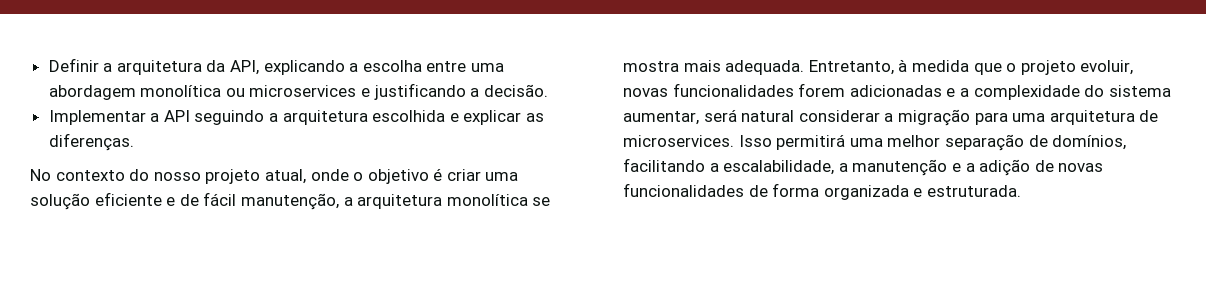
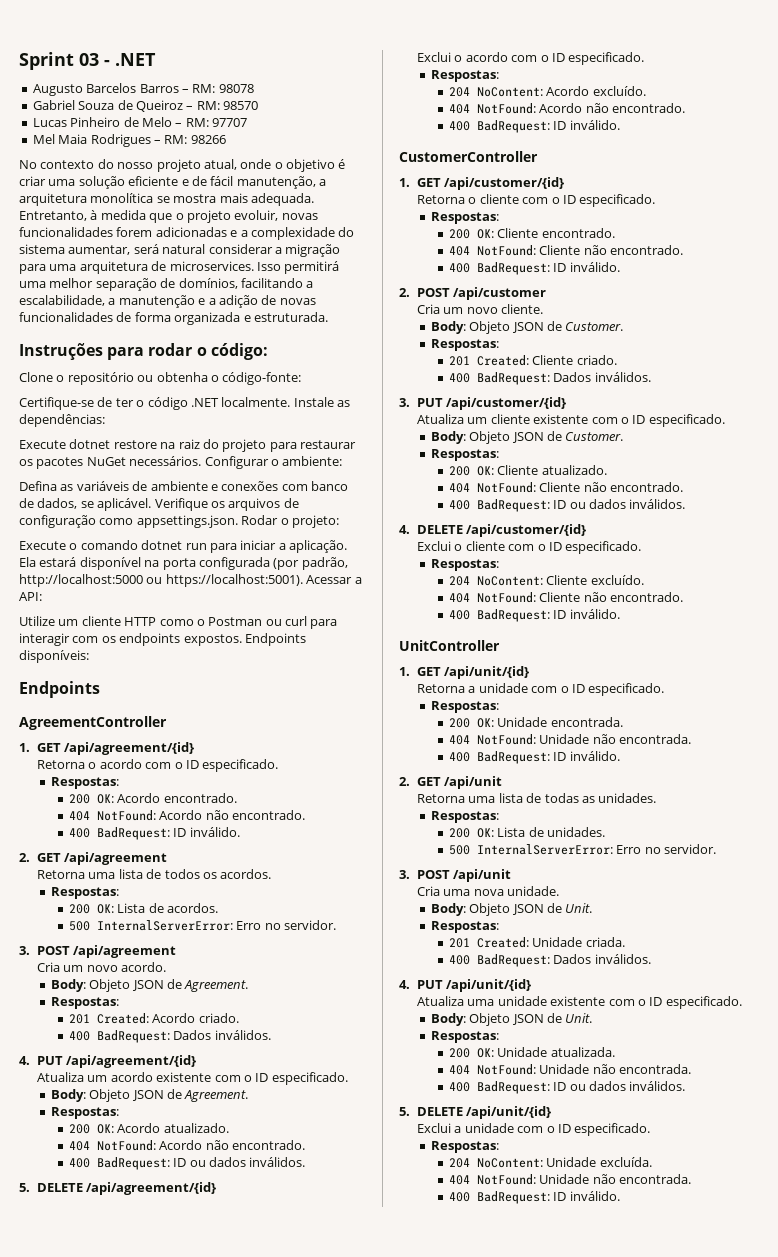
- Definir a arquitetura da API, explicando a escolha entre uma abordagem monolítica ou microservices e justificando a decisão.
- Implementar a API seguindo a arquitetura escolhida e explicar as diferenças.
+ Sprint 03 - .NET
+ Augusto Barcelos Barros – RM: 98078
+ Gabriel Souza de Queiroz – RM: 98570
+ Lucas Pinheiro de Melo – RM: 97707
+ Mel Maia Rodrigues – RM: 98266
+ Instruções para rodar o código:
+ Clone o repositório ou obtenha o código-fonte:
+ Certifique-se de ter o código .NET localmente. Instale as dependências:
+ Execute dotnet restore na raiz do projeto para restaurar os pacotes NuGet necessários. Configurar o ambiente:
+ Defina as variáveis de ambiente e conexões com banco de dados, se aplicável. Verifique os arquivos de configuração como appsettings.json. Rodar o projeto:
+ Execute o comando dotnet run para iniciar a aplicação. Ela estará disponível na porta configurada (por padrão, http://localhost:5000 ou https://localhost:5001). Acessar a API:
+ Utilize um cliente HTTP como o Postman ou curl para interagir com os endpoints expostos. Endpoints disponíveis:
+ Endpoints
+ AgreementController
+ 1. GET /api/agreement/{id}
+ Retorna o acordo com o ID especificado.
+ Respostas:
+ 200 OK: Acordo encontrado.
+ 404 NotFound: Acordo não encontrado.
+ 400 BadRequest: ID inválido.
+ 2. GET /api/agreement
+ Retorna uma lista de todos os acordos.
+ Respostas:
+ 200 OK: Lista de acordos.
+ 500 InternalServerError: Erro no servidor.
+ 3. POST /api/agreement
+ Cria um novo acordo.
+ Body: Objeto JSON de Agreement.
+ Respostas:
+ 201 Created: Acordo criado.
+ 400 BadRequest: Dados inválidos.
+ 4. PUT /api/agreement/{id}
+ Atualiza um acordo existente com o ID especificado.
+ Body: Objeto JSON de Agreement.
+ Respostas:
+ 200 OK: Acordo atualizado.
+ 404 NotFound: Acordo não encontrado.
+ 400 BadRequest: ID ou dados inválidos.
+ 5. DELETE /api/agreement/{id}
+ Exclui o acordo com o ID especificado.
+ Respostas:
+ 204 NoContent: Acordo excluído.
+ 404 NotFound: Acordo não encontrado.
+ 400 BadRequest: ID inválido.
+ CustomerController
+ 1. GET /api/customer/{id}
+ Retorna o cliente com o ID especificado.
+ Respostas:
+ 200 OK: Cliente encontrado.
+ 404 NotFound: Cliente não encontrado.
+ 400 BadRequest: ID inválido.
+ 2. POST /api/customer
+ Cria um novo cliente.
+ Body: Objeto JSON de Customer.
+ Respostas:
+ 201 Created: Cliente criado.
+ 400 BadRequest: Dados inválidos.
+ 3. PUT /api/customer/{id}
+ Atualiza um cliente existente com o ID especificado.
+ Body: Objeto JSON de Customer.
+ Respostas:
+ 200 OK: Cliente atualizado.
+ 404 NotFound: Cliente não encontrado.
+ 400 BadRequest: ID ou dados inválidos.
+ 4. DELETE /api/customer/{id}
+ Exclui o cliente com o ID especificado.
+ Respostas:
+ 204 NoContent: Cliente excluído.
+ 404 NotFound: Cliente não encontrado.
+ 400 BadRequest: ID inválido.
+ UnitController
+ 1. GET /api/unit/{id}
+ Retorna a unidade com o ID especificado.
+ Respostas:
+ 200 OK: Unidade encontrada.
+ 404 NotFound: Unidade não encontrada.
+ 400 BadRequest: ID inválido.
+ 2. GET /api/unit
+ Retorna uma lista de todas as unidades.
+ Respostas:
+ 200 OK: Lista de unidades.
+ 500 InternalServerError: Erro no servidor.
+ 3. POST /api/unit
+ Cria uma nova unidade.
+ Body: Objeto JSON de Unit.
+ Respostas:
+ 201 Created: Unidade criada.
+ 400 BadRequest: Dados inválidos.
+ 4. PUT /api/unit/{id}
+ Atualiza uma unidade existente com o ID especificado.
+ Body: Objeto JSON de Unit.
+ Respostas:
+ 200 OK: Unidade atualizada.
+ 404 NotFound: Unidade não encontrada.
+ 400 BadRequest: ID ou dados inválidos.
+ 5. DELETE /api/unit/{id}
+ Exclui a unidade com o ID especificado.
+ Respostas:
+ 204 NoContent: Unidade excluída.
+ 404 NotFound: Unidade não encontrada.
+ 400 BadRequest: ID inválido.

